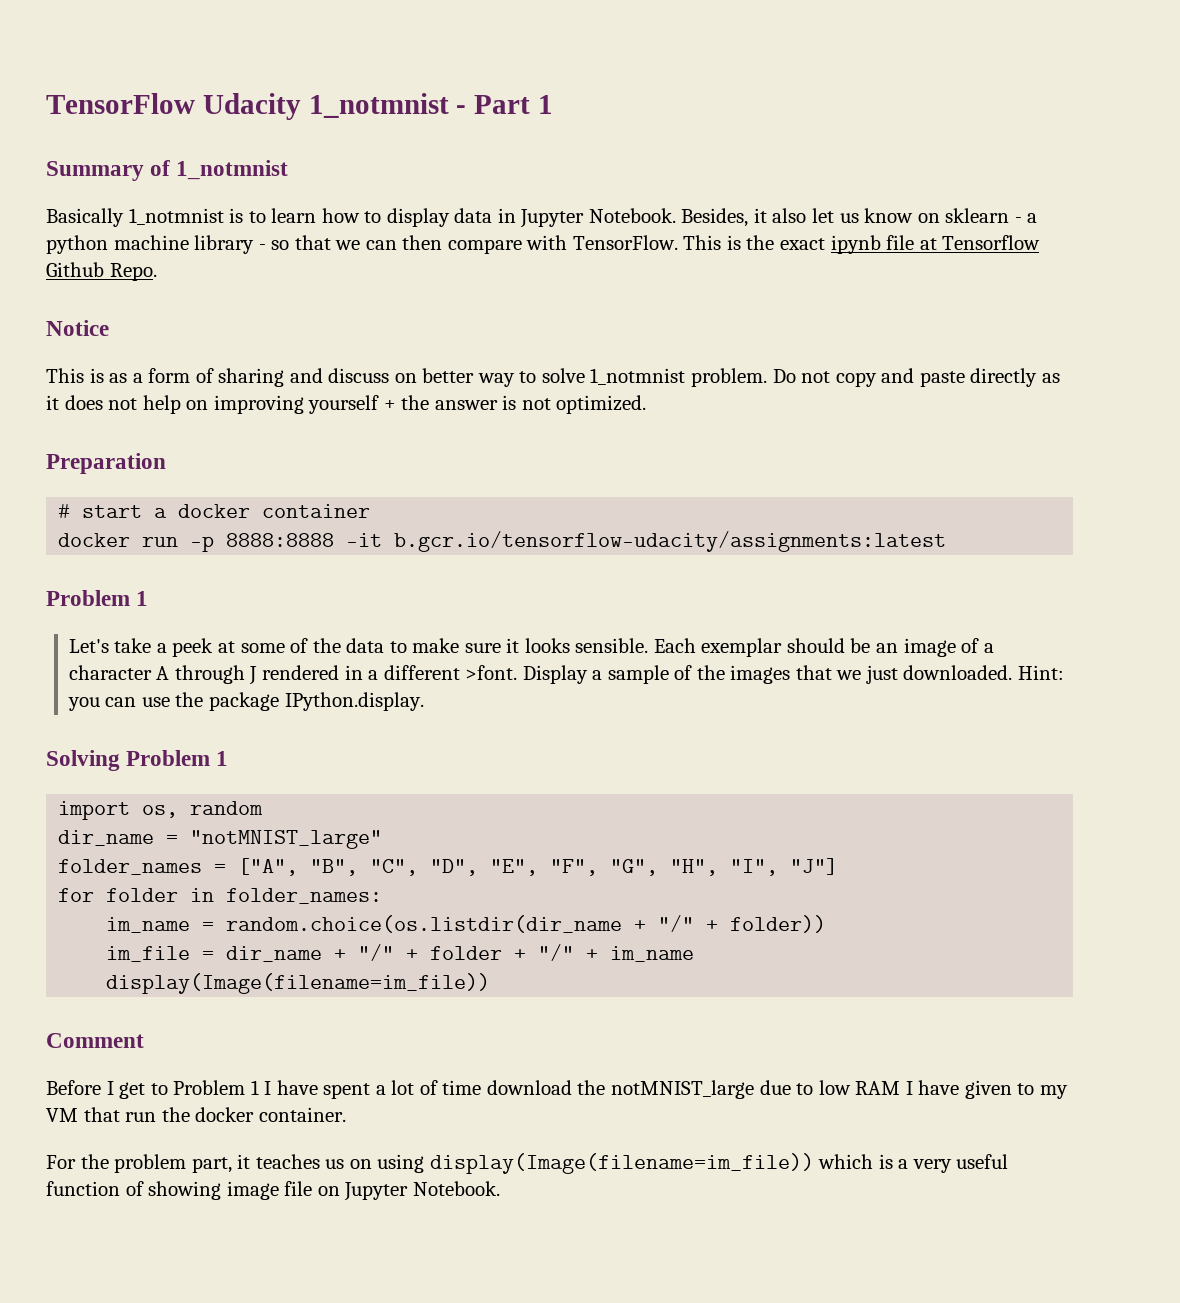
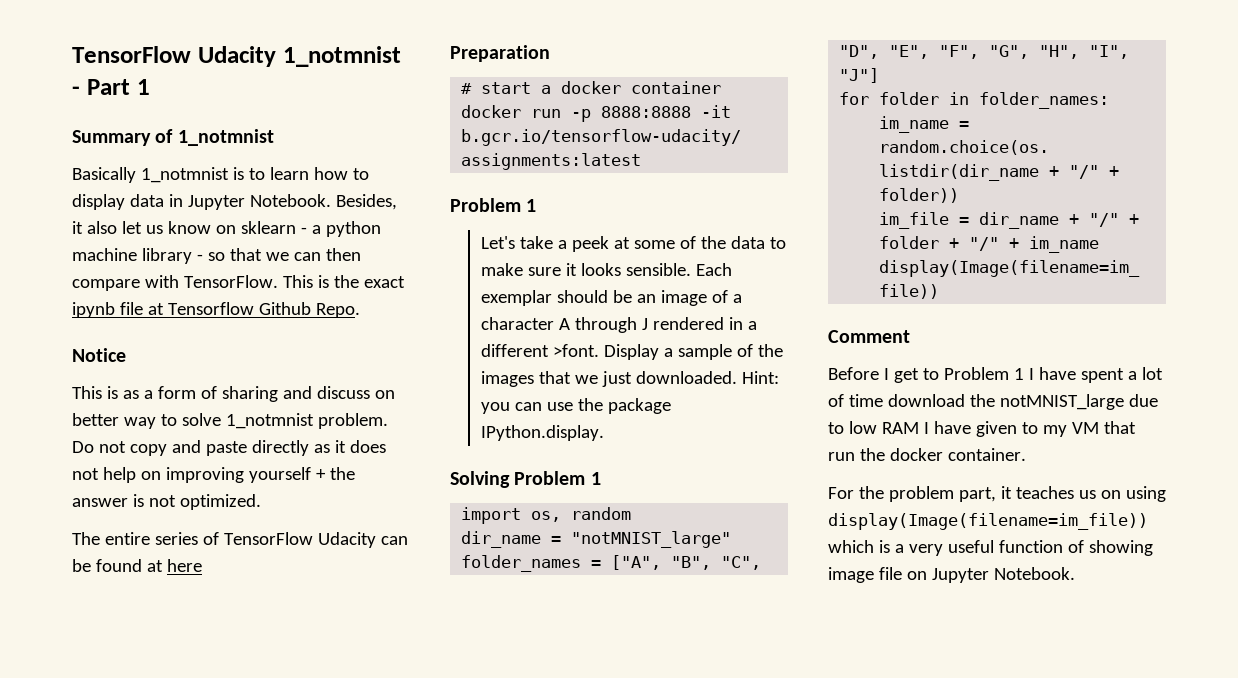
+ The entire series of TensorFlow Udacity can be found at here

